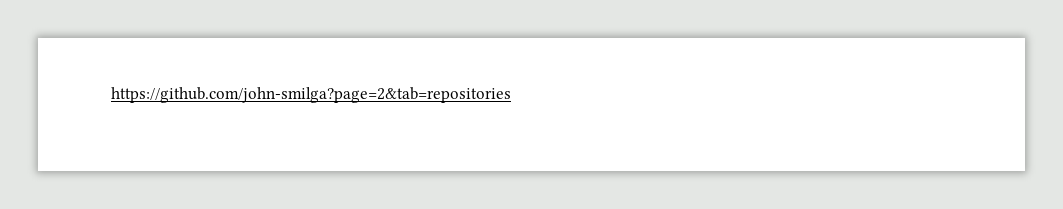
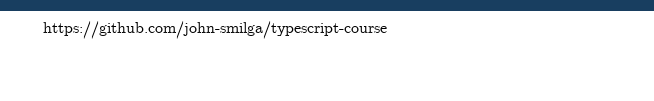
- https://github.com/john-smilga?page=2&tab=repositories
+ https://github.com/john-smilga/typescript-course

